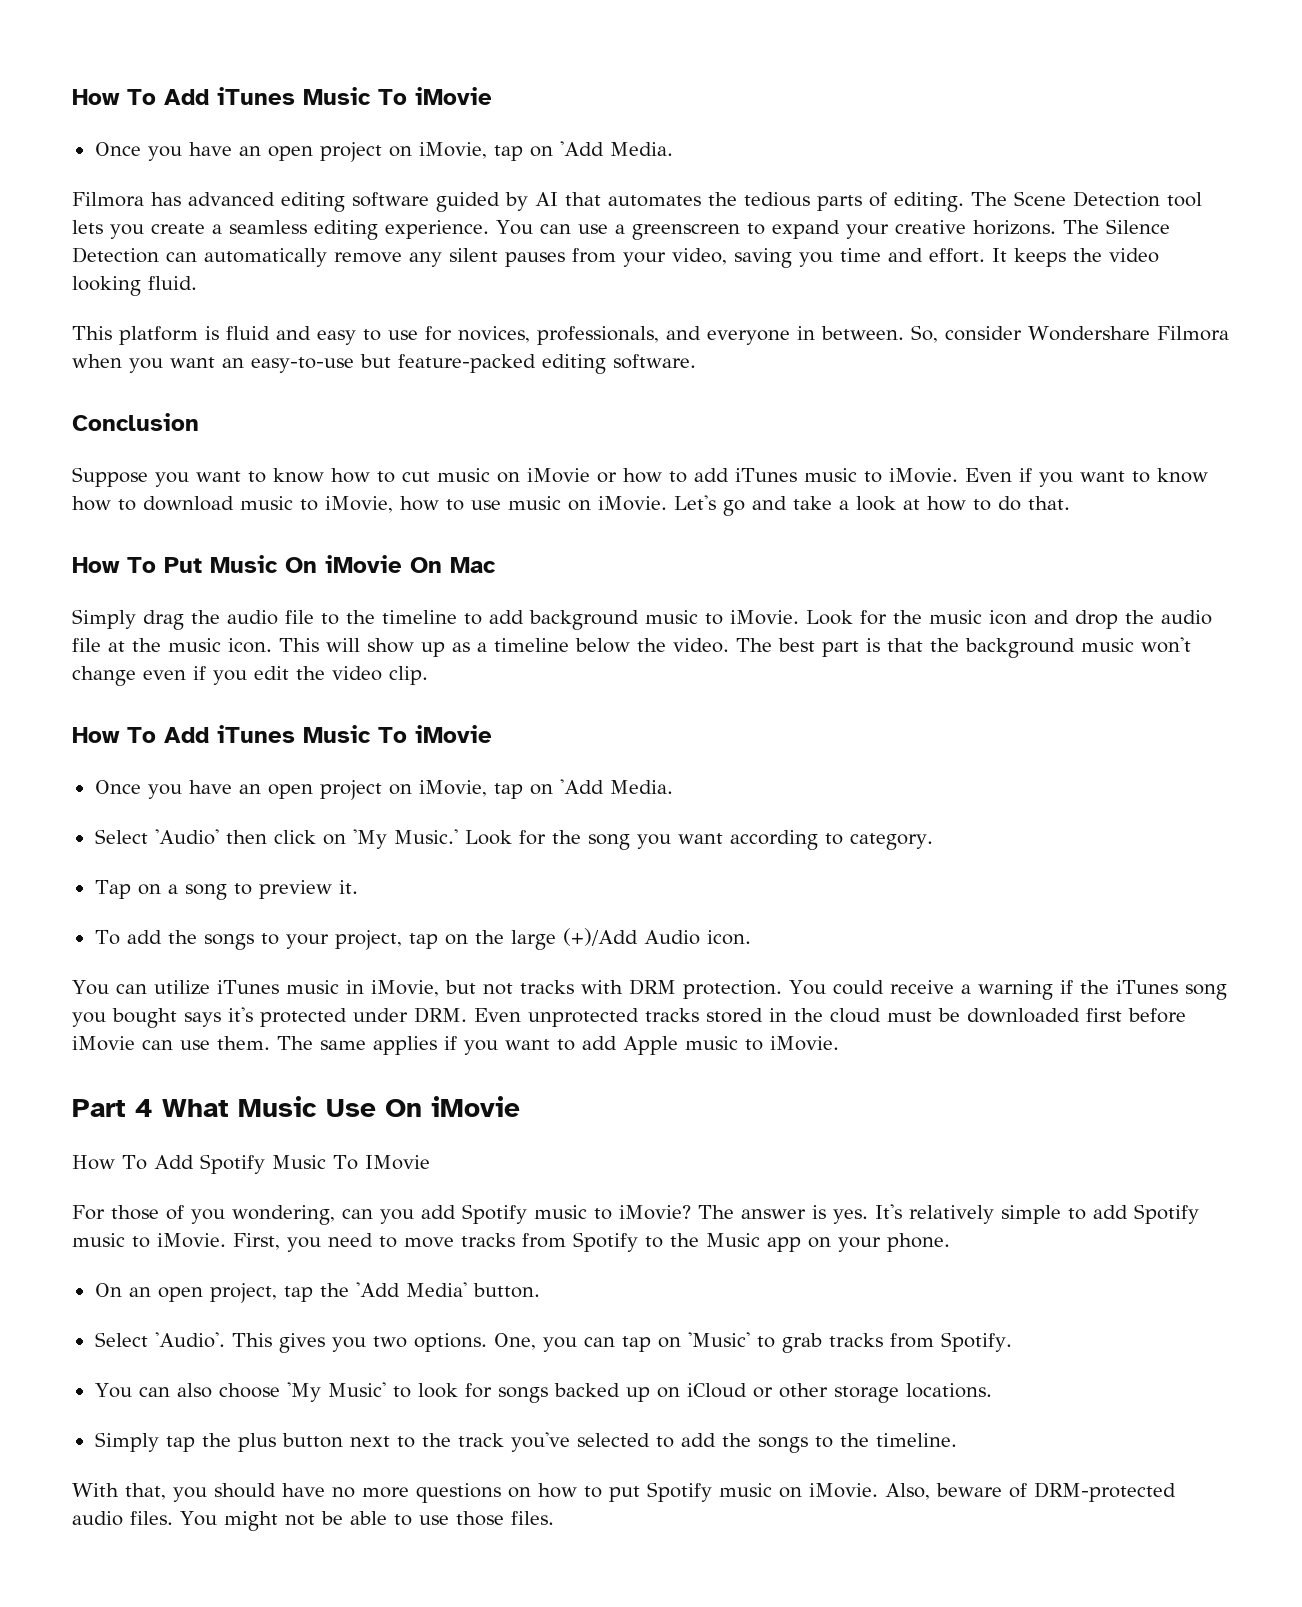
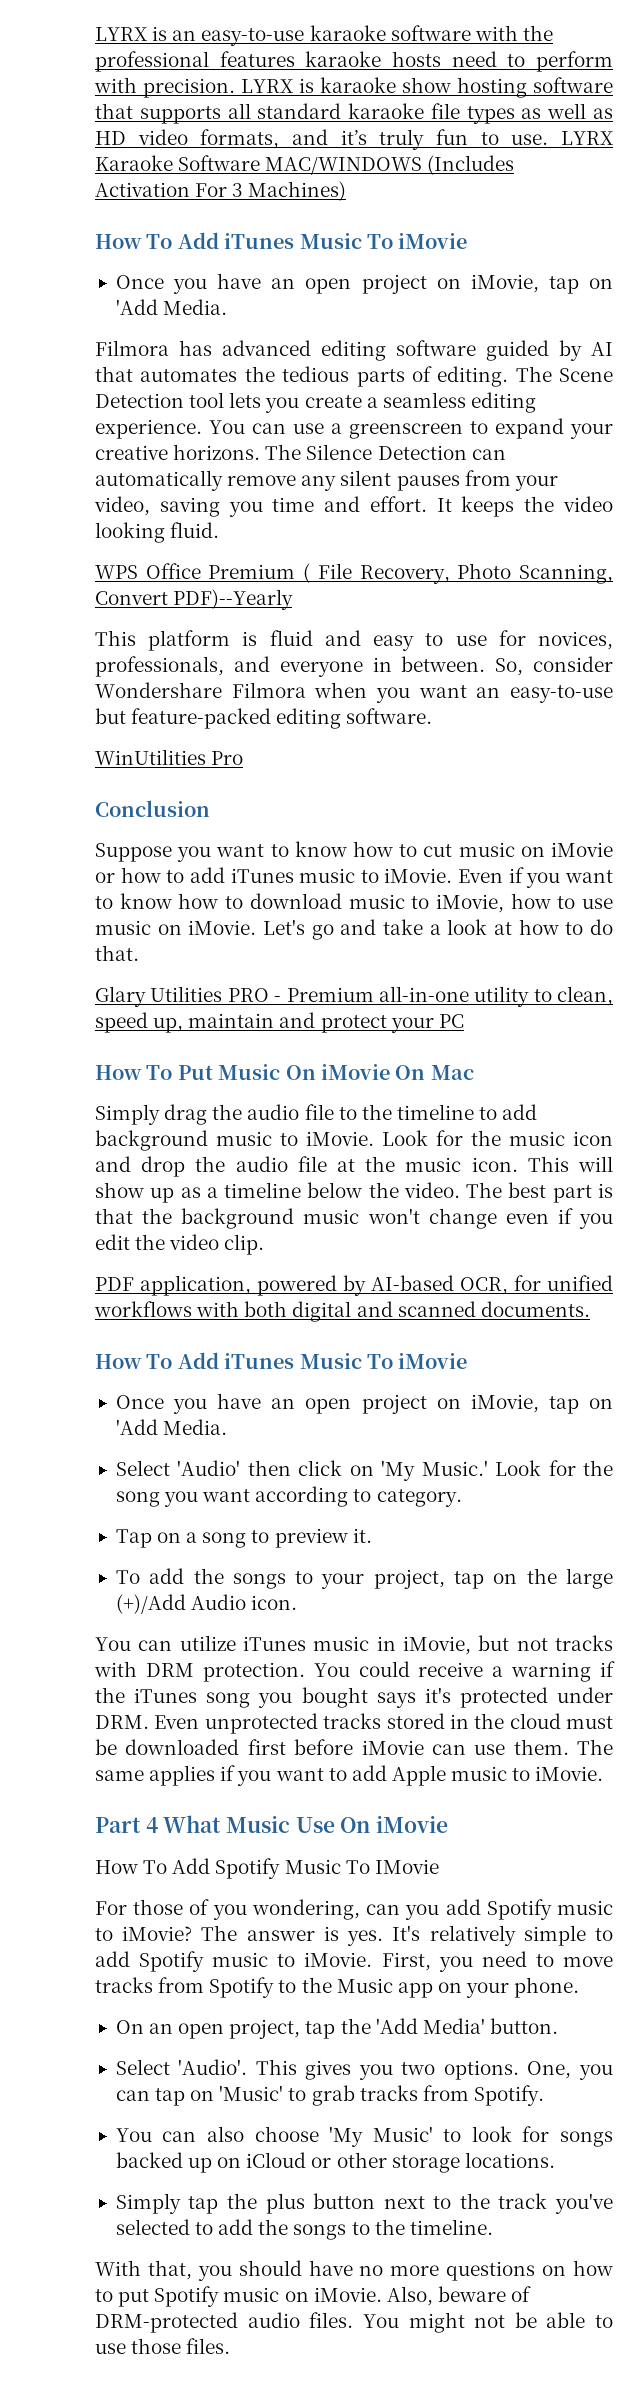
+ LYRX is an easy-to-use karaoke software with the professional features karaoke hosts need to perform with precision. LYRX is karaoke show hosting software that supports all standard karaoke file types as well as HD video formats, and it’s truly fun to use. LYRX Karaoke Software MAC/WINDOWS (Includes Activation For 3 Machines)
+ WPS Office Premium ( File Recovery, Photo Scanning, Convert PDF)--Yearly
+ WinUtilities Pro
+ Glary Utilities PRO - Premium all-in-one utility to clean, speed up, maintain and protect your PC
+ PDF application, powered by AI-based OCR, for unified workflows with both digital and scanned documents.

